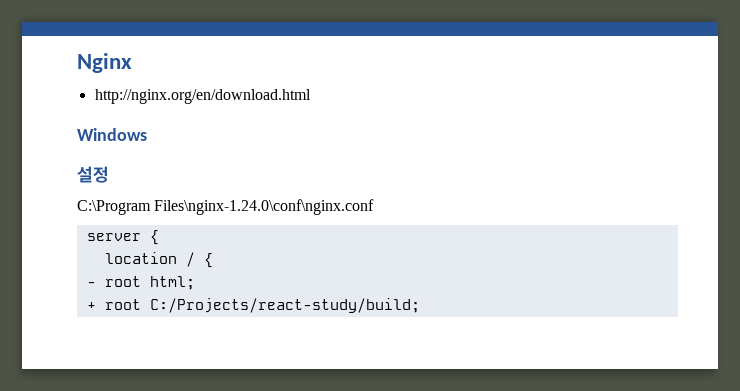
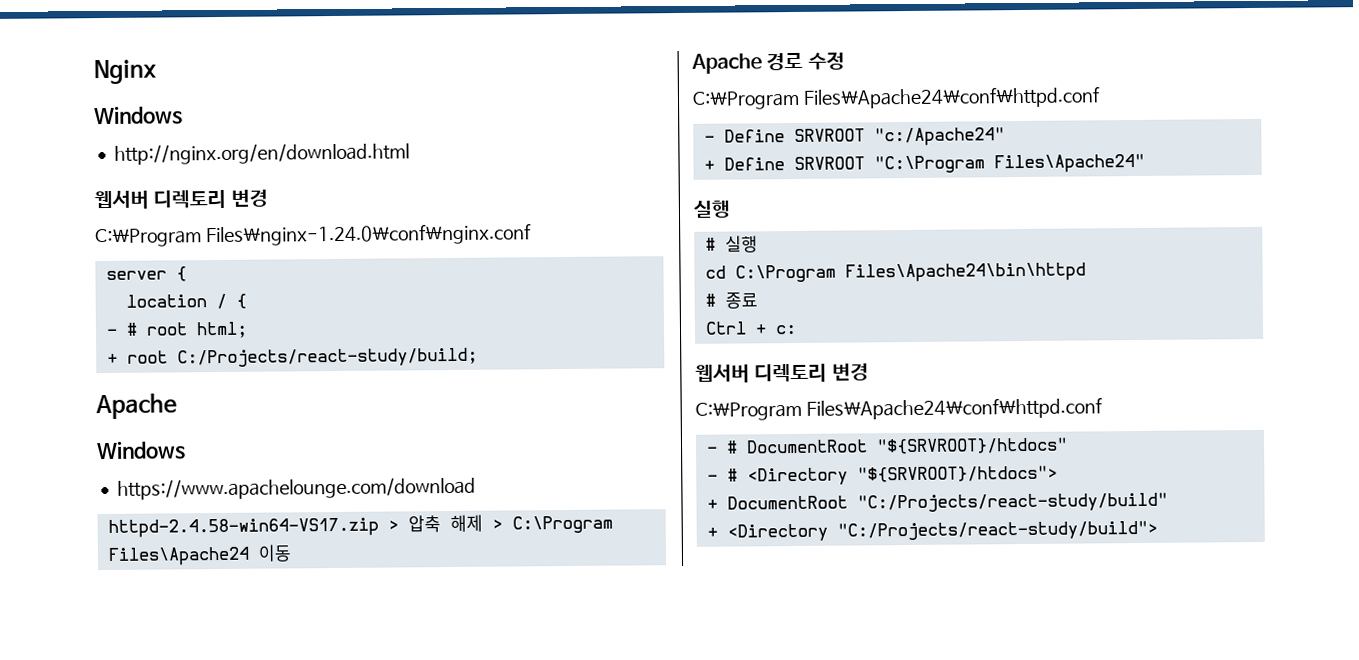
  Nginx
+ Windows
  http://nginx.org/en/download.html
- Windows
- 설정
+ 웹서버 디렉토리 변경
- - root html;
+ - # root html;
  + root C:/Projects/react-study/build;
+ Apache
+ Windows
+ https://www.apachelounge.com/download
+ httpd-2.4.58-win64-VS17.zip > 압축 해제 > C:\Program Files\Apache24 이동
+ Apache 경로 수정
+ C:\Program Files\Apache24\conf\httpd.conf
+ - Define SRVROOT "c:/Apache24"
+ + Define SRVROOT "C:\Program Files\Apache24"
+ 실행
+ # 실행
+ cd C:\Program Files\Apache24\bin\httpd
+ # 종료
+ Ctrl + c:
+ 웹서버 디렉토리 변경
+ C:\Program Files\Apache24\conf\httpd.conf
+ - # DocumentRoot "${SRVROOT}/htdocs"
+ - # <Directory "${SRVROOT}/htdocs">
+ + DocumentRoot "C:/Projects/react-study/build"
+ + <Directory "C:/Projects/react-study/build">

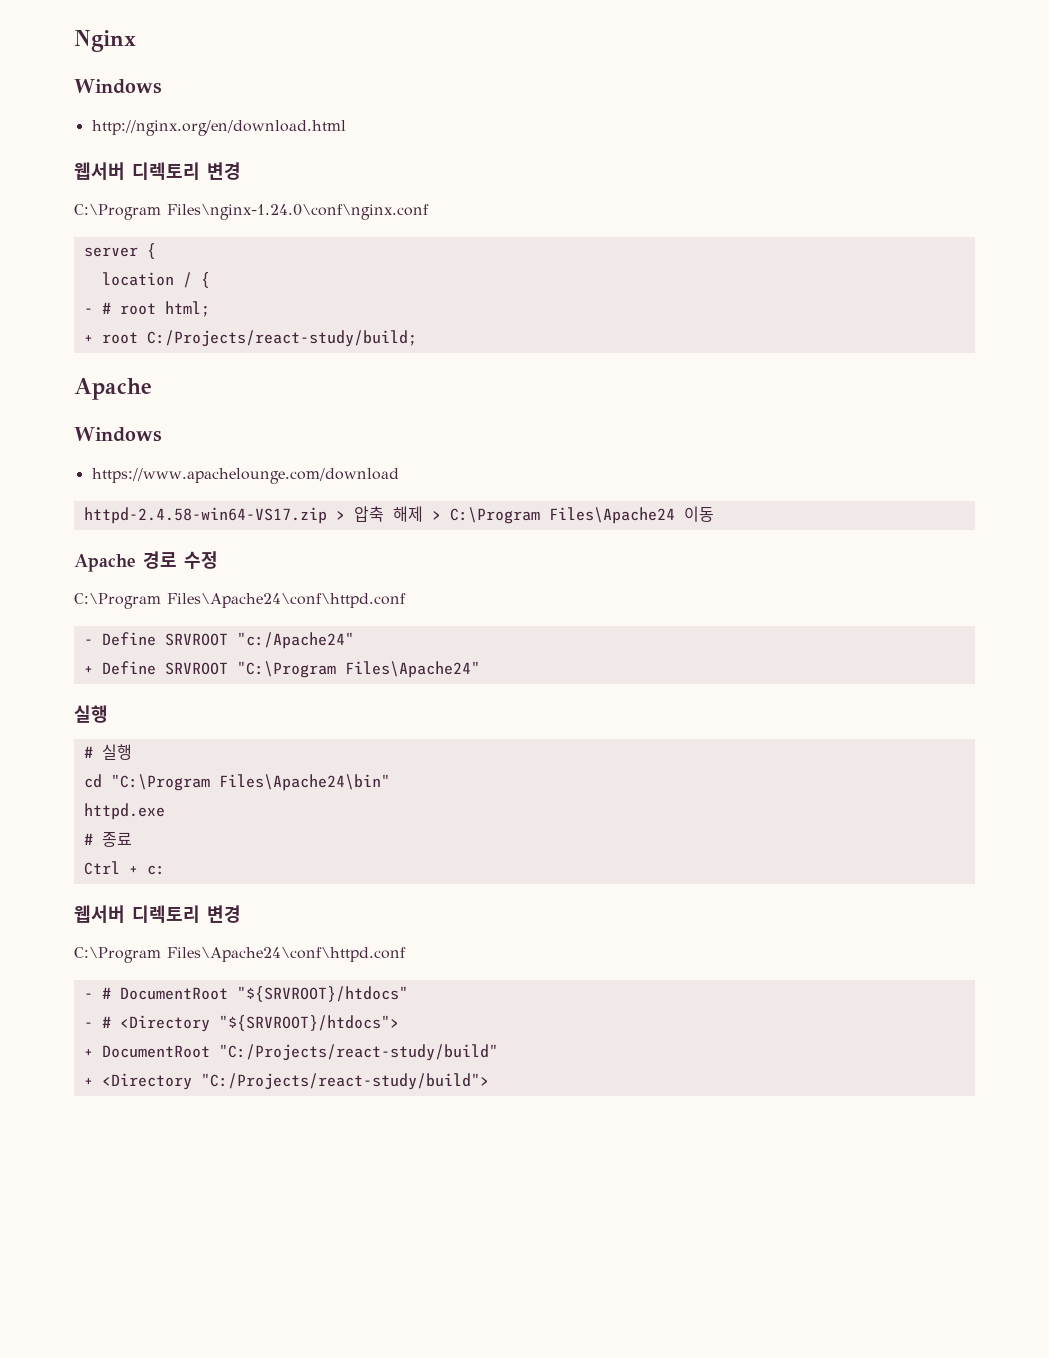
- cd C:\Program Files\Apache24\bin\httpd
+ cd "C:\Program Files\Apache24\bin"
+ httpd.exe

